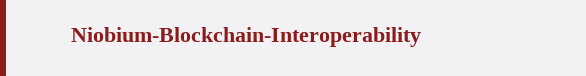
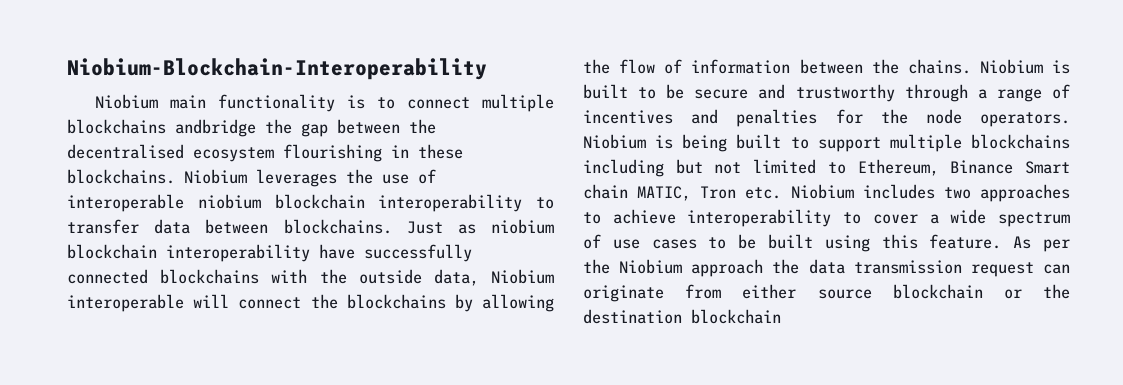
+ Niobium main functionality is to connect multiple blockchains andbridge the gap between the decentralised ecosystem flourishing in these blockchains. Niobium leverages the use of interoperable niobium blockchain interoperability to transfer data between blockchains. Just as niobium blockchain interoperability have successfully connected blockchains with the outside data, Niobium interoperable will connect the blockchains by allowing the flow of information between the chains. Niobium is built to be secure and trustworthy through a range of incentives and penalties for the node operators. Niobium is being built to support multiple blockchains including but not limited to Ethereum, Binance Smart chain MATIC, Tron etc. Niobium includes two approaches to achieve interoperability to cover a wide spectrum of use cases to be built using this feature. As per the Niobium approach the data transmission request can originate from either source blockchain or the destination blockchain

